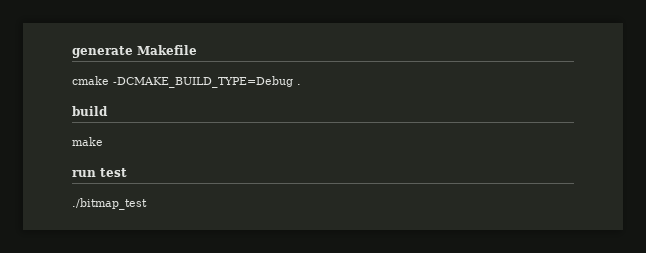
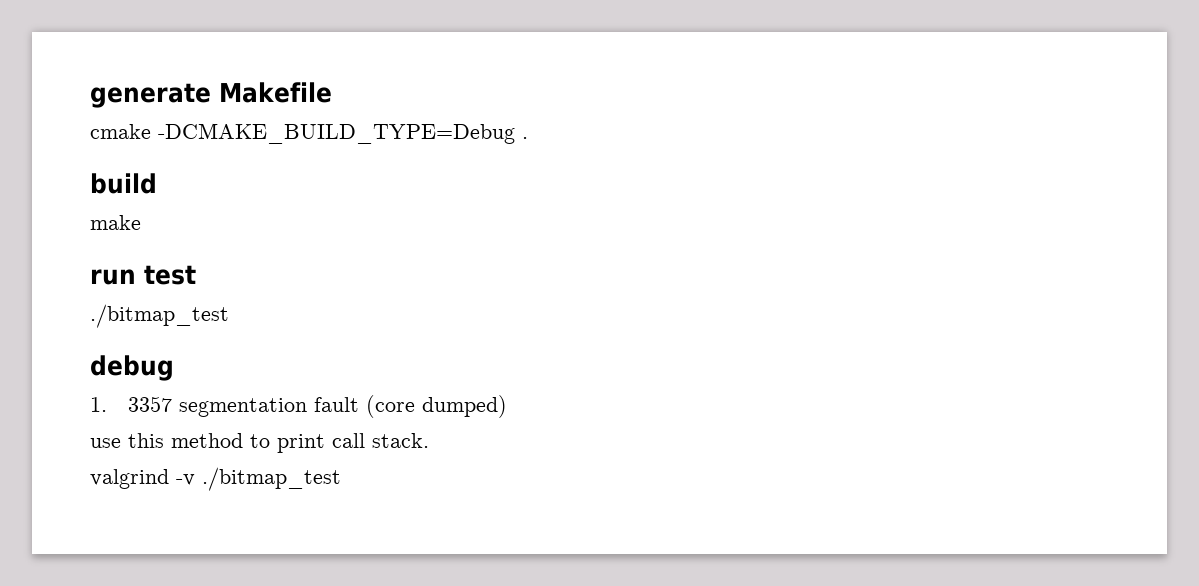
+ debug
+ 1. 3357 segmentation fault (core dumped)
+ use this method to print call stack.
+ valgrind -v ./bitmap_test

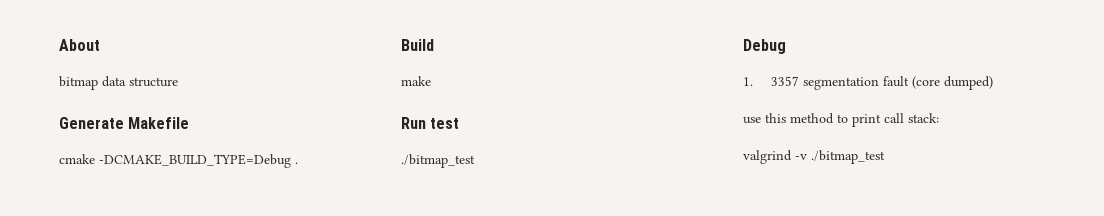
- generate Makefile
+ About
+ bitmap data structure
+ Generate Makefile
- build
+ Build
- run test
+ Run test
- debug
+ Debug
- use this method to print call stack.
+ use this method to print call stack:

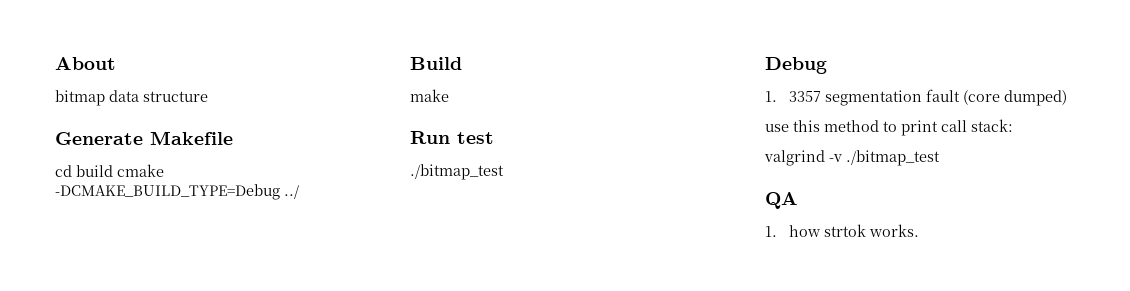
- cmake -DCMAKE_BUILD_TYPE=Debug .
+ cd build cmake -DCMAKE_BUILD_TYPE=Debug ../
+ QA
+ 1. how strtok works.

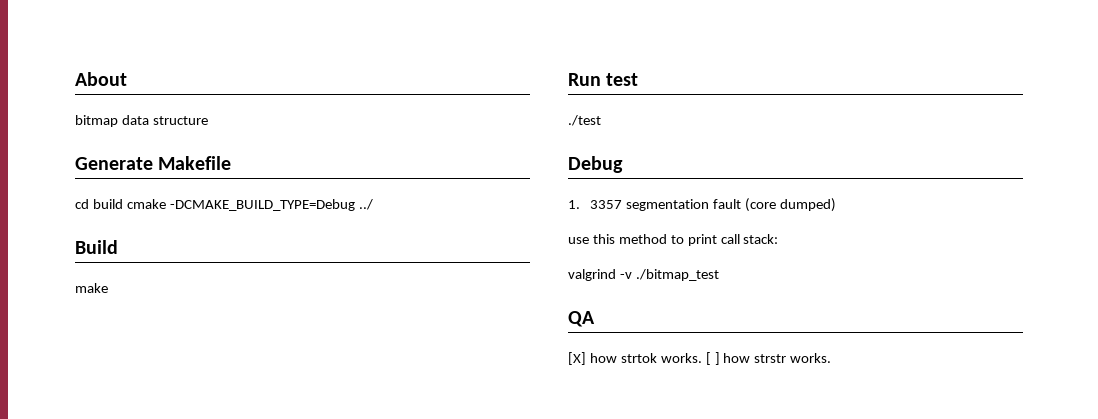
  Run test
- ./bitmap_test
+ ./test
- 1. how strtok works.
+ [X] how strtok works.
+ [ ] how strstr works.

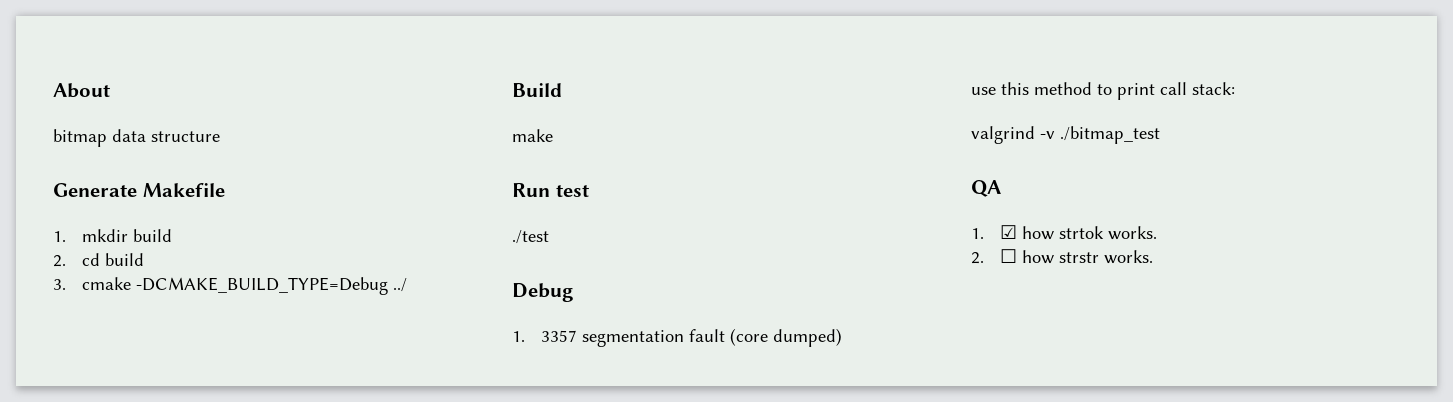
- cd build cmake -DCMAKE_BUILD_TYPE=Debug ../
+ 1. mkdir build
+ 2. cd build
+ 3. cmake -DCMAKE_BUILD_TYPE=Debug ../
- [X] how strtok works. [ ] how strstr works.
+ 1. ☑ how strtok works.
+ 2. ☐ how strstr works.

